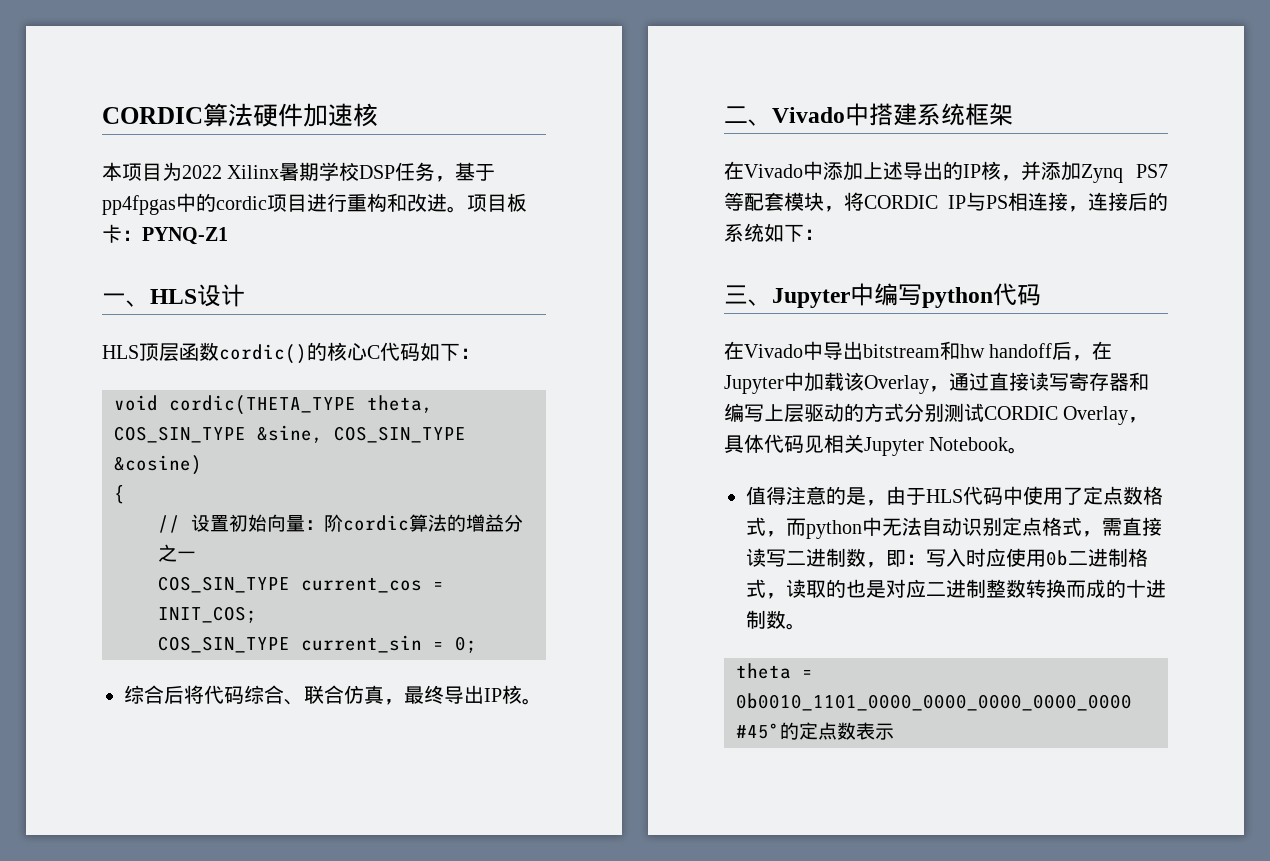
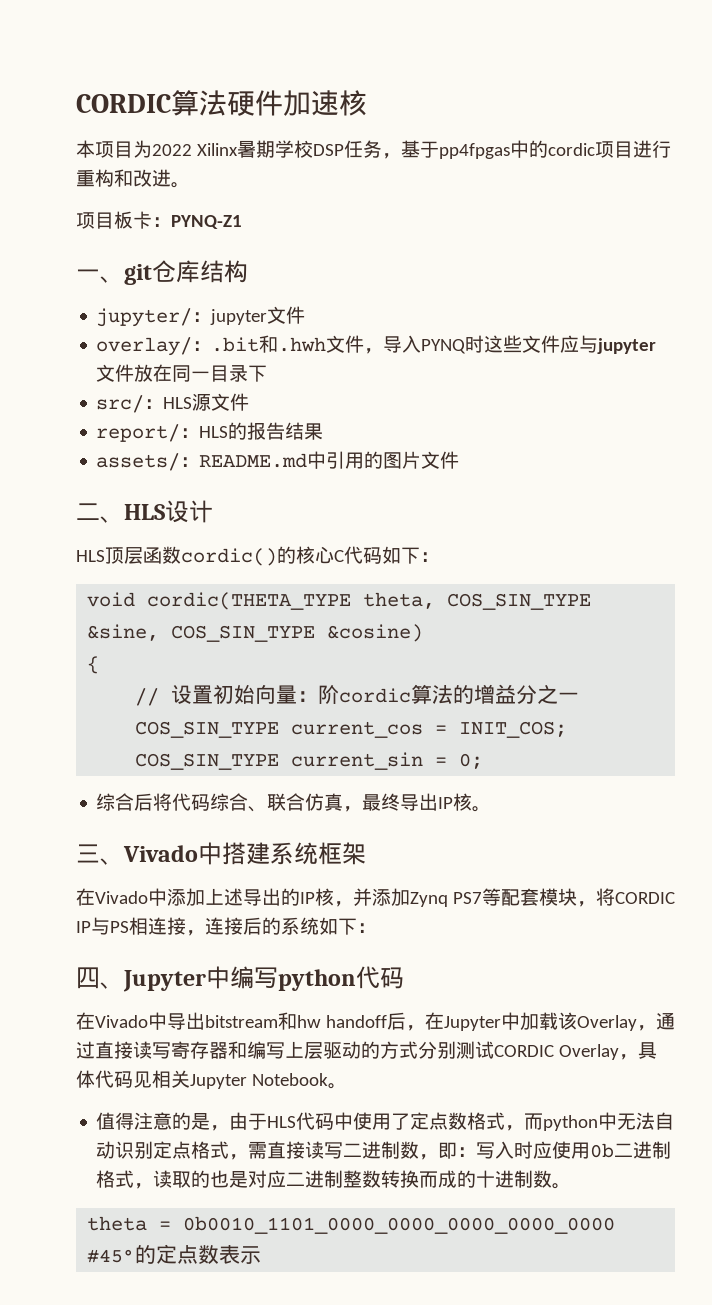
- 本项目为2022 Xilinx暑期学校DSP任务，基于pp4fpgas中的cordic项目进行重构和改进。项目板卡：PYNQ-Z1
+ 本项目为2022 Xilinx暑期学校DSP任务，基于pp4fpgas中的cordic项目进行重构和改进。
+ 项目板卡：PYNQ-Z1
- 一、HLS设计
+ 一、git仓库结构
+ jupyter/：jupyter文件
+ overlay/：.bit和.hwh文件，导入PYNQ时这些文件应与jupyter文件放在同一目录下
+ src/：HLS源文件
+ report/：HLS的报告结果
+ assets/：README.md中引用的图片文件
+ 二、HLS设计
- 二、Vivado中搭建系统框架
+ 三、Vivado中搭建系统框架
- 三、Jupyter中编写python代码
+ 四、Jupyter中编写python代码

